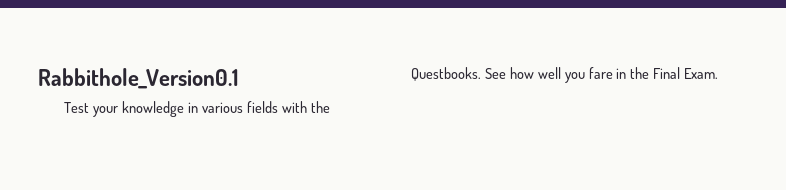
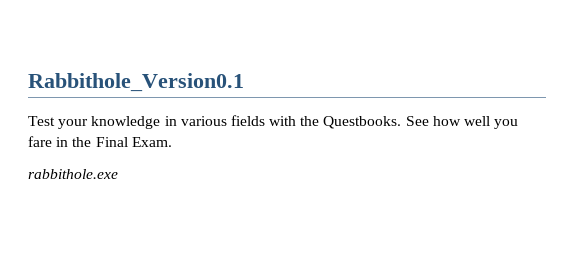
+ rabbithole.exe

